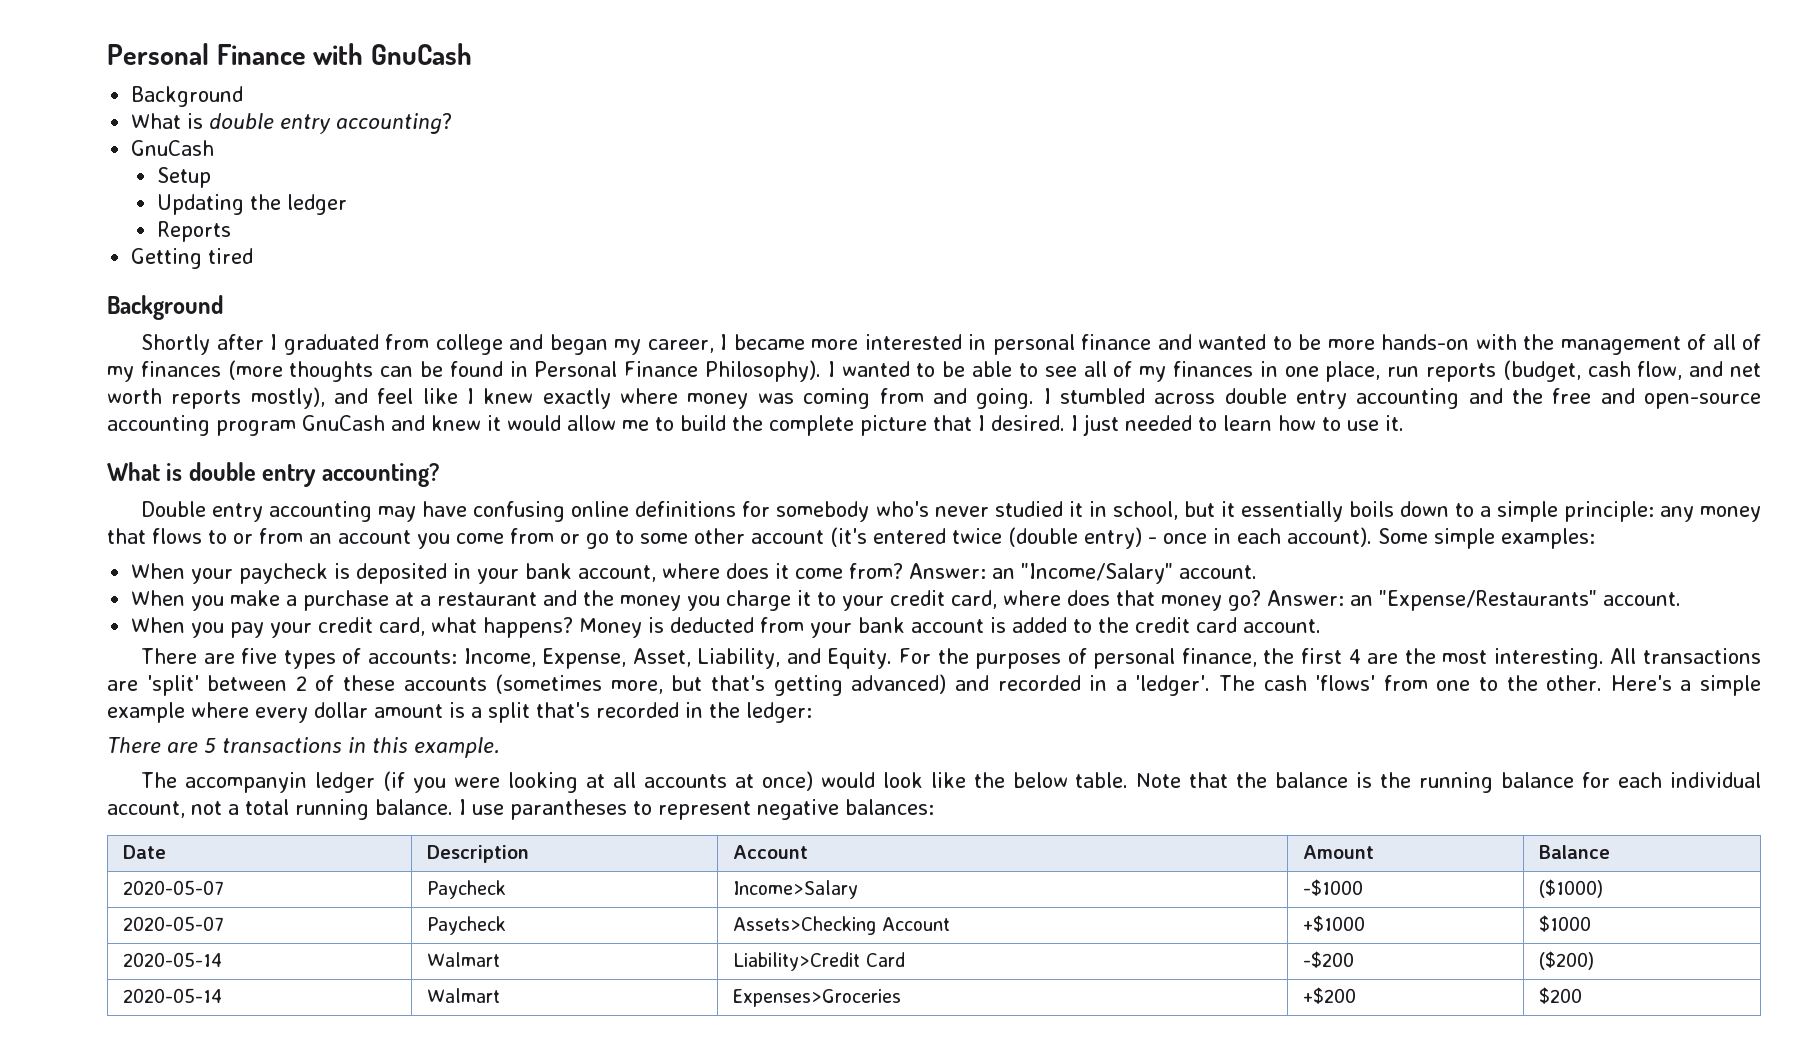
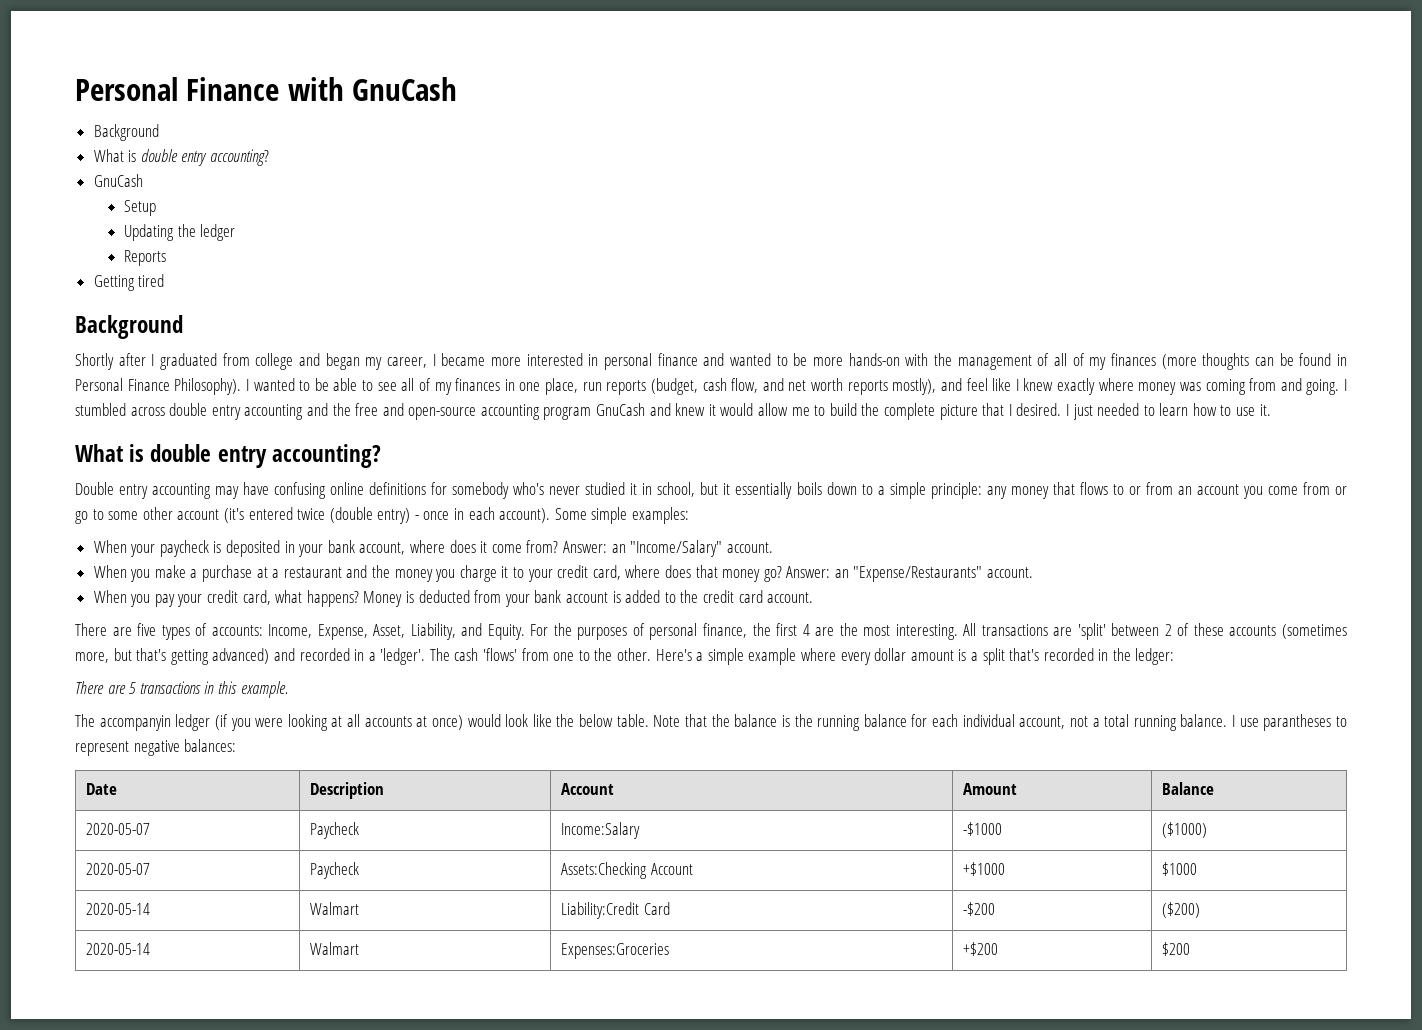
- 2020-05-07 | Paycheck | Income>Salary | -$1000 | ($1000)
+ 2020-05-07 | Paycheck | Income:Salary | -$1000 | ($1000)
- 2020-05-07 | Paycheck | Assets>Checking Account | +$1000 | $1000
+ 2020-05-07 | Paycheck | Assets:Checking Account | +$1000 | $1000
- 2020-05-14 | Walmart | Liability>Credit Card | -$200 | ($200)
+ 2020-05-14 | Walmart | Liability:Credit Card | -$200 | ($200)
- 2020-05-14 | Walmart | Expenses>Groceries | +$200 | $200
+ 2020-05-14 | Walmart | Expenses:Groceries | +$200 | $200

